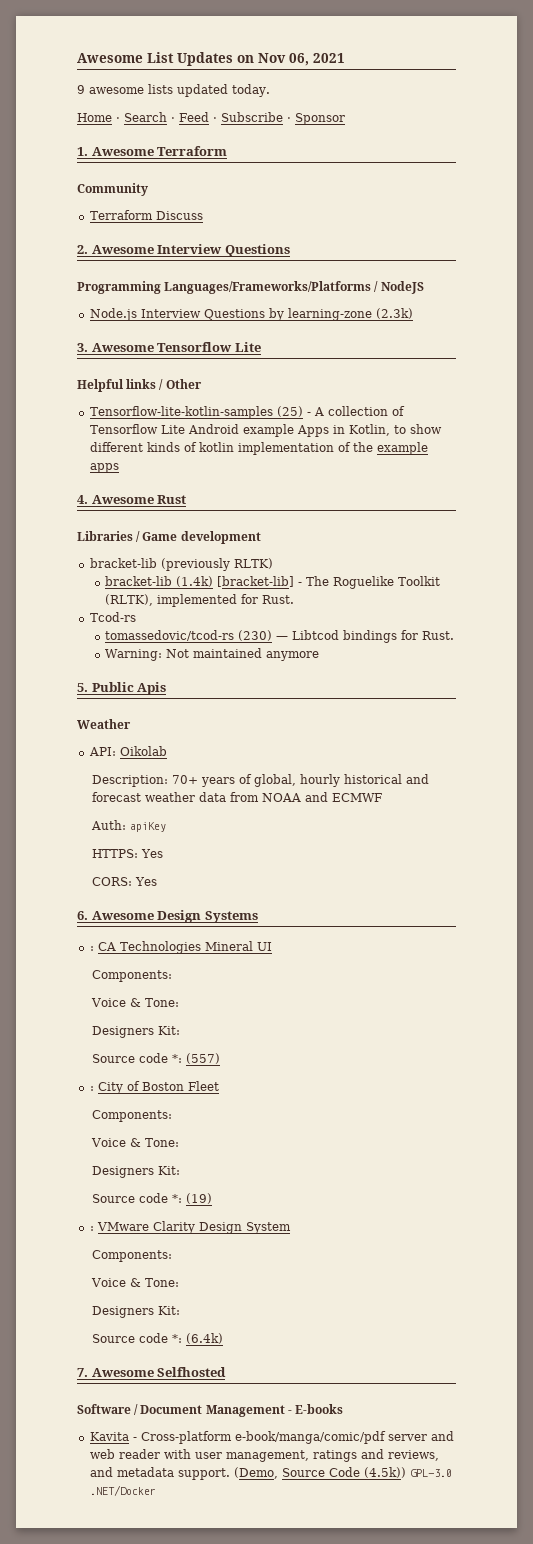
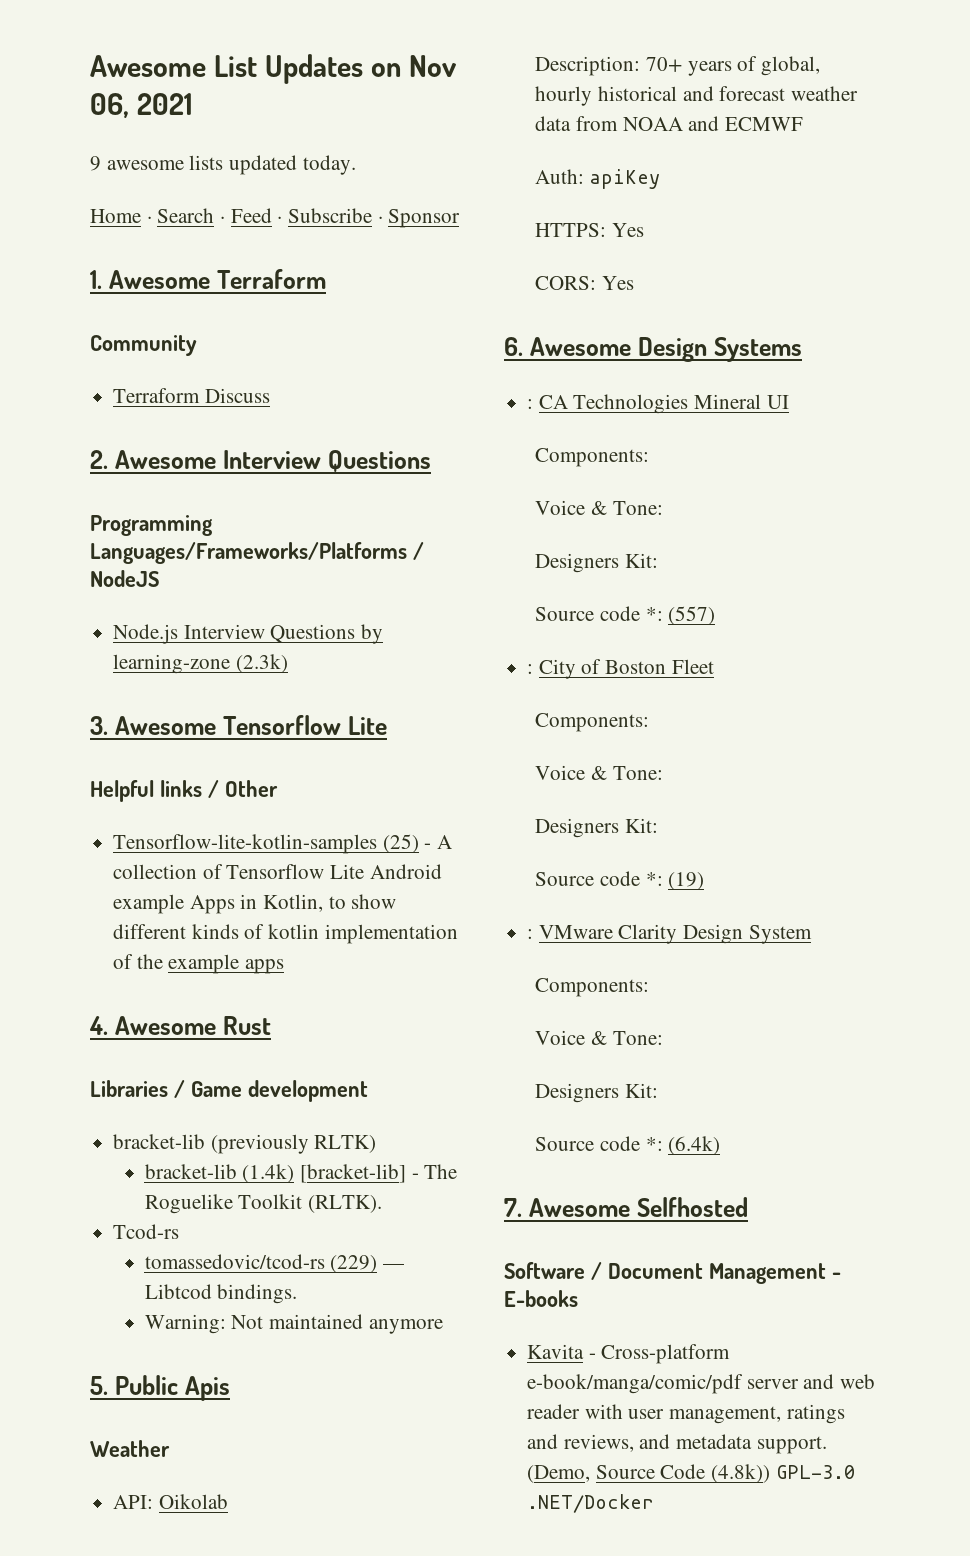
- bracket-lib (1.4k) [bracket-lib] - The Roguelike Toolkit (RLTK), implemented for Rust.
+ bracket-lib (1.4k) [bracket-lib] - The Roguelike Toolkit (RLTK).
- tomassedovic/tcod-rs (230) — Libtcod bindings for Rust.
+ tomassedovic/tcod-rs (229) — Libtcod bindings.
- (Demo, Source Code (4.5k)) GPL-3.0 .NET/Docker
+ (Demo, Source Code (4.8k)) GPL-3.0 .NET/Docker

